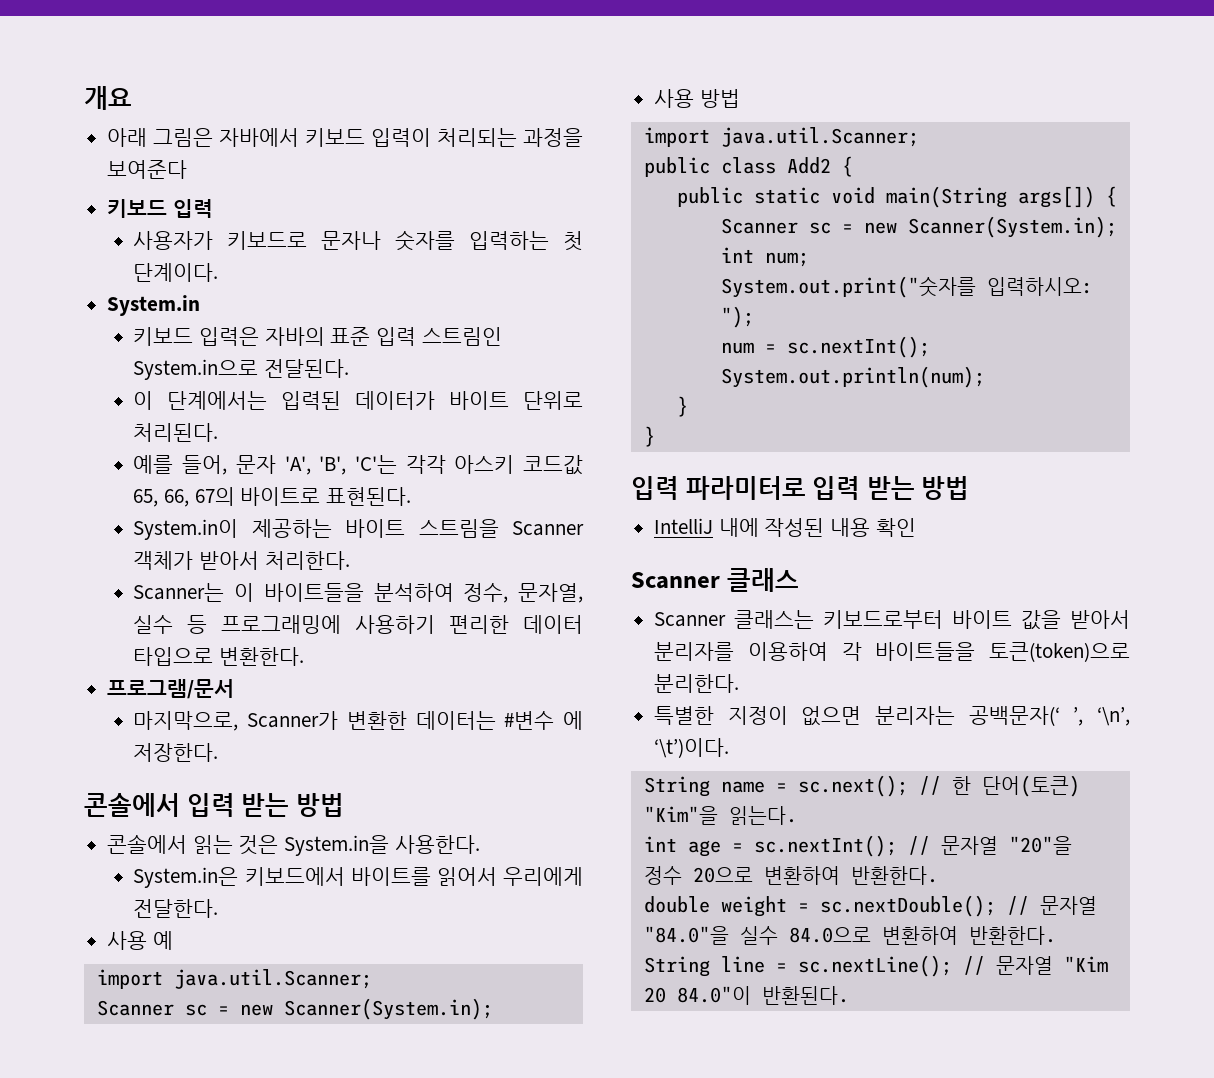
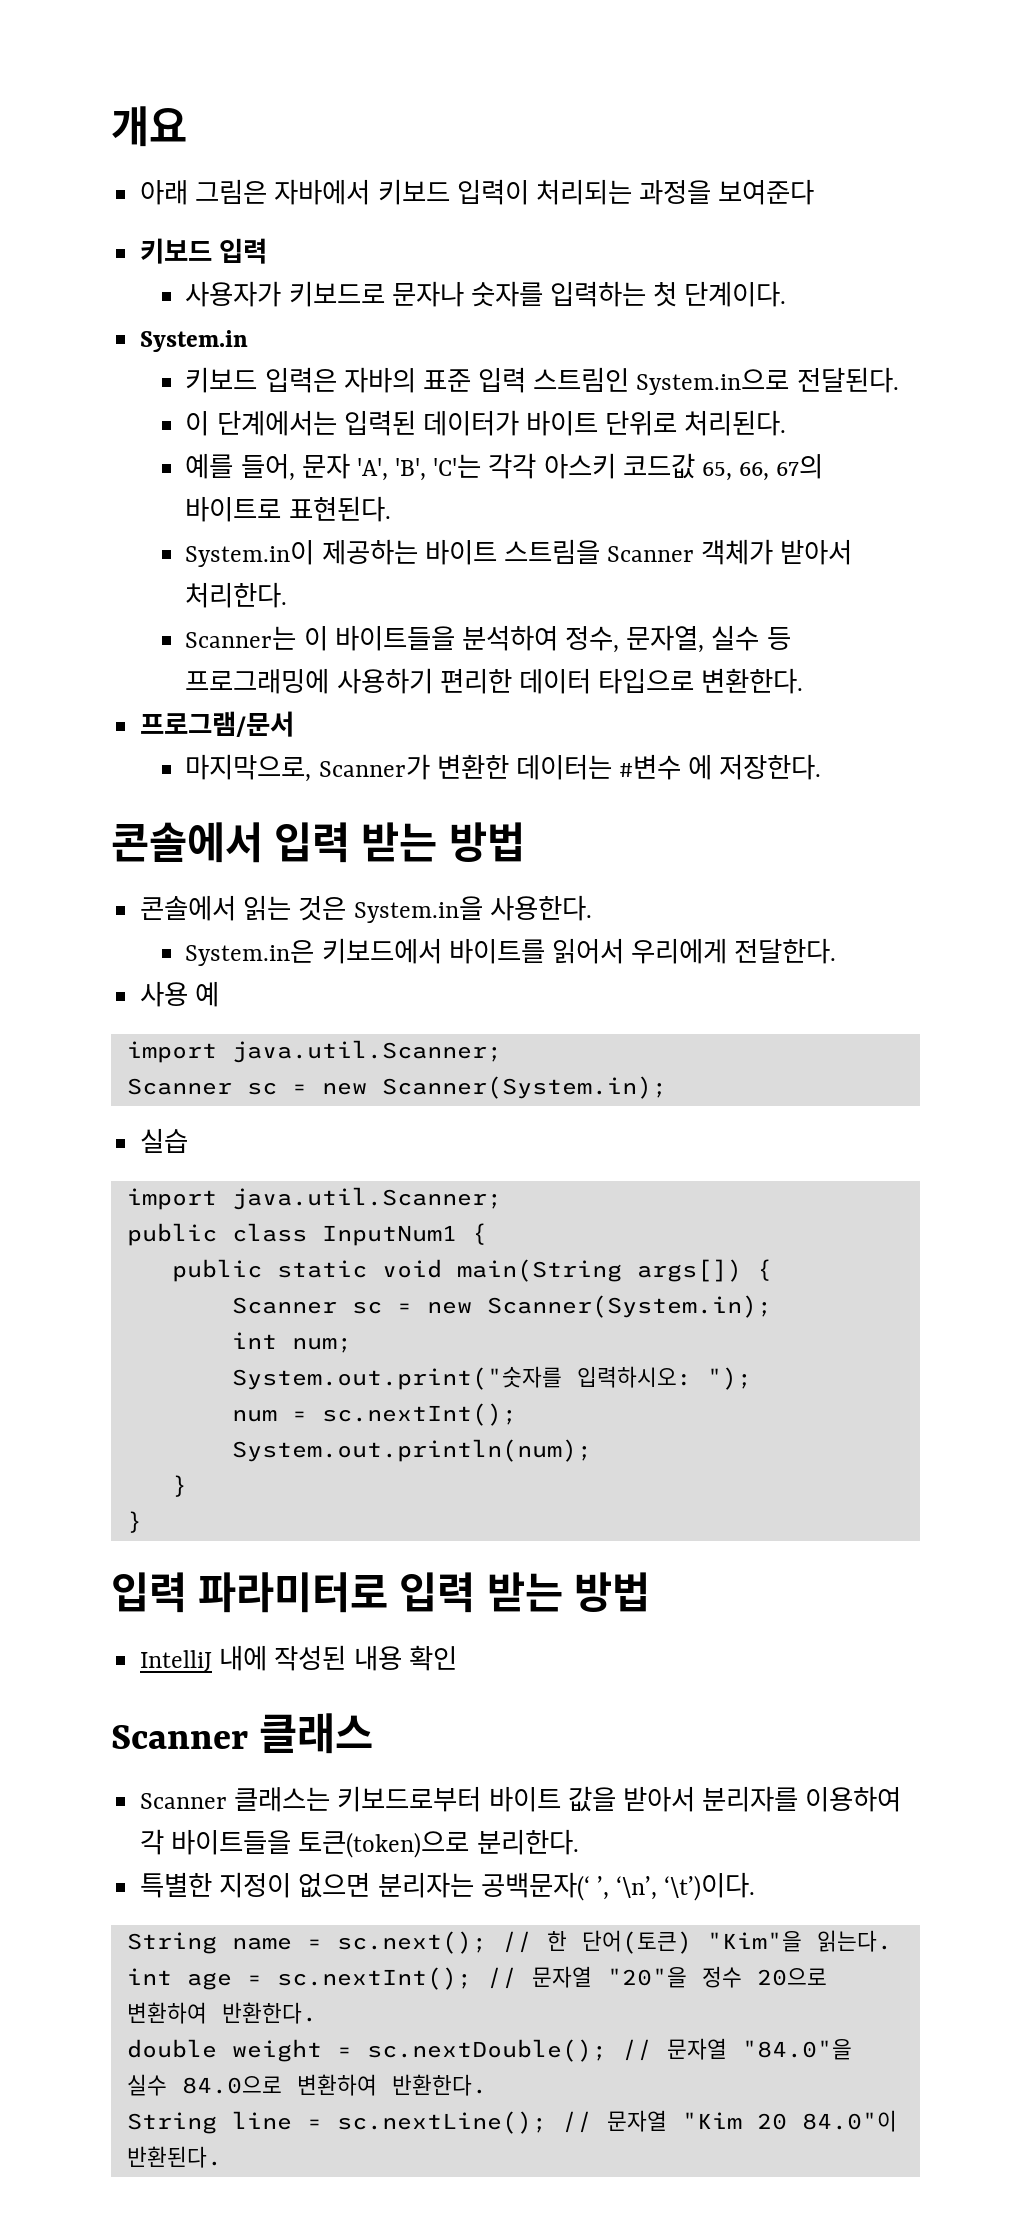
- 사용 방법
+ 실습
- public class Add2 {
+ public class InputNum1 {

